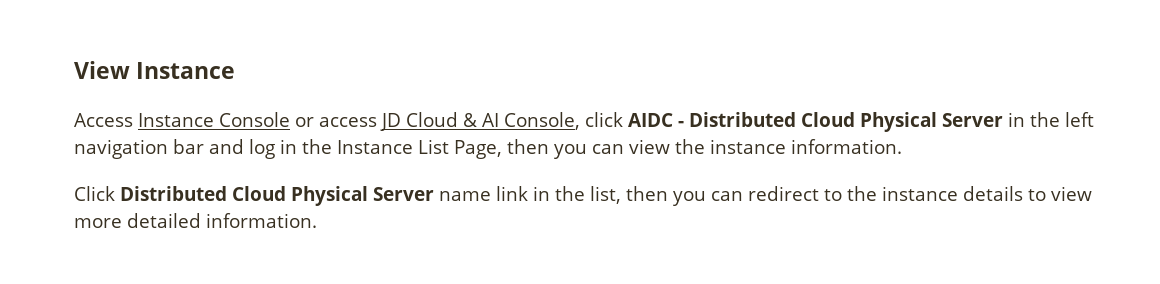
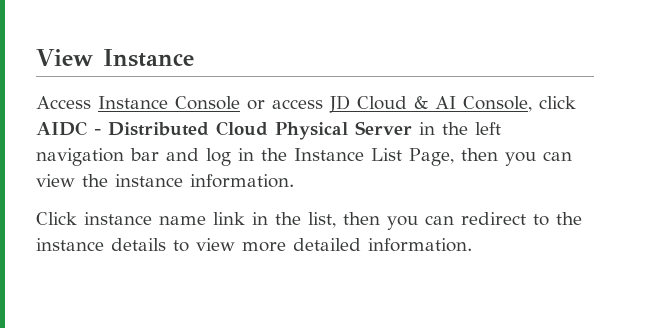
- Click Distributed Cloud Physical Server name link in the list, then you can redirect to the instance details to view more detailed information.
+ Click instance name link in the list, then you can redirect to the instance details to view more detailed information.

